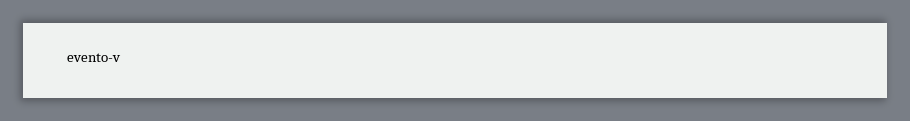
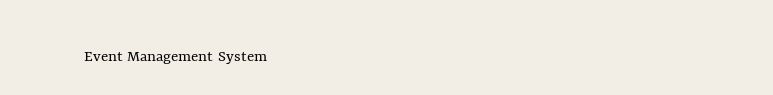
- evento-v
+ Event Management System

